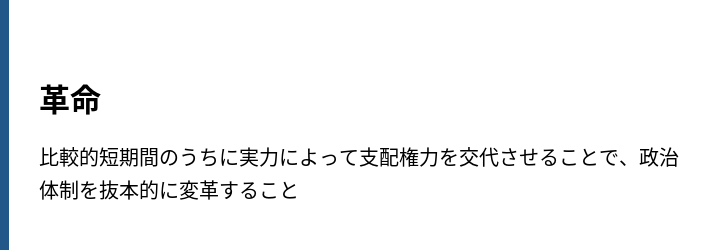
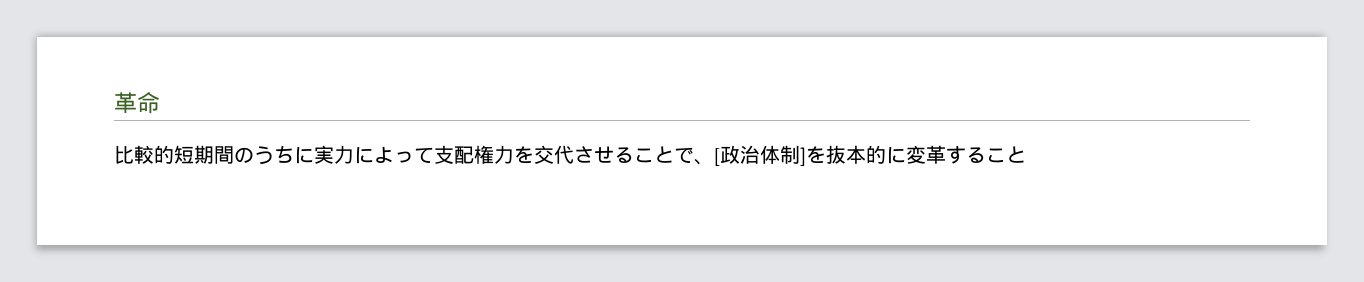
- 比較的短期間のうちに実力によって支配権力を交代させることで、政治体制を抜本的に変革すること
+ 比較的短期間のうちに実力によって支配権力を交代させることで、[政治体制]を抜本的に変革すること

